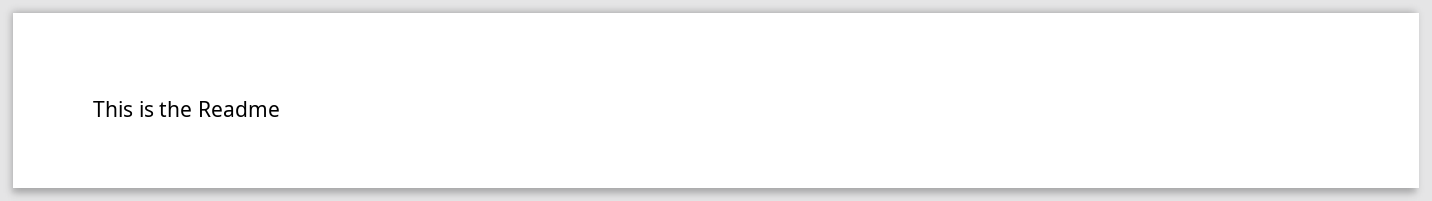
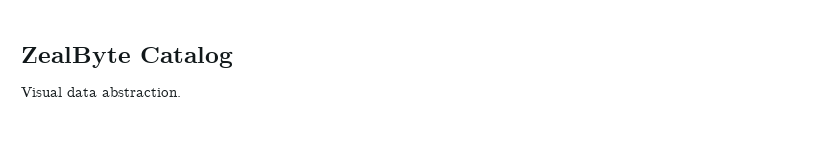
- This is the Readme
+ ZealByte Catalog
+ Visual data abstraction.

